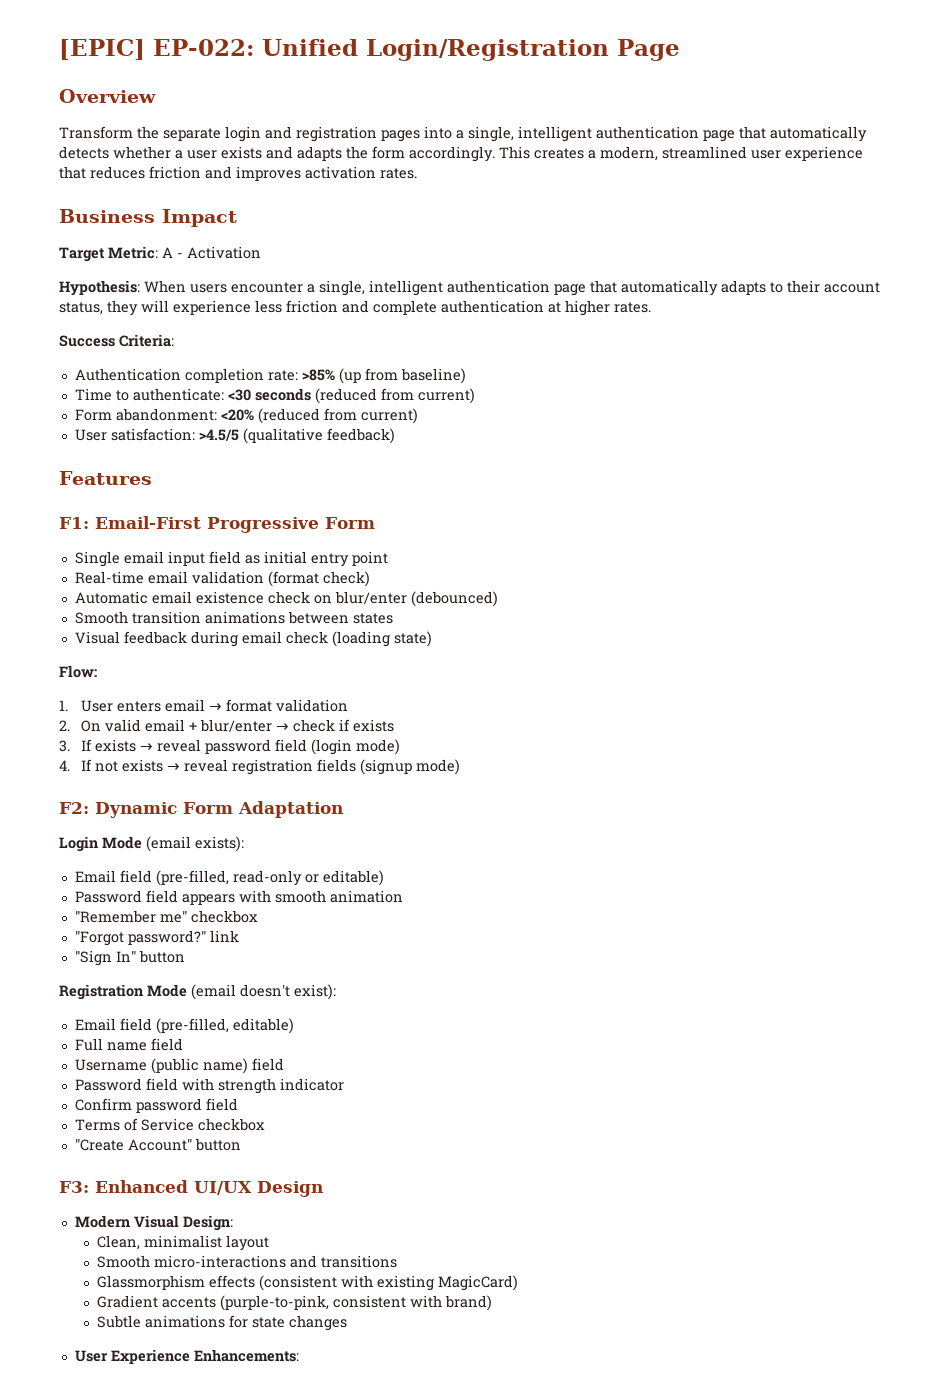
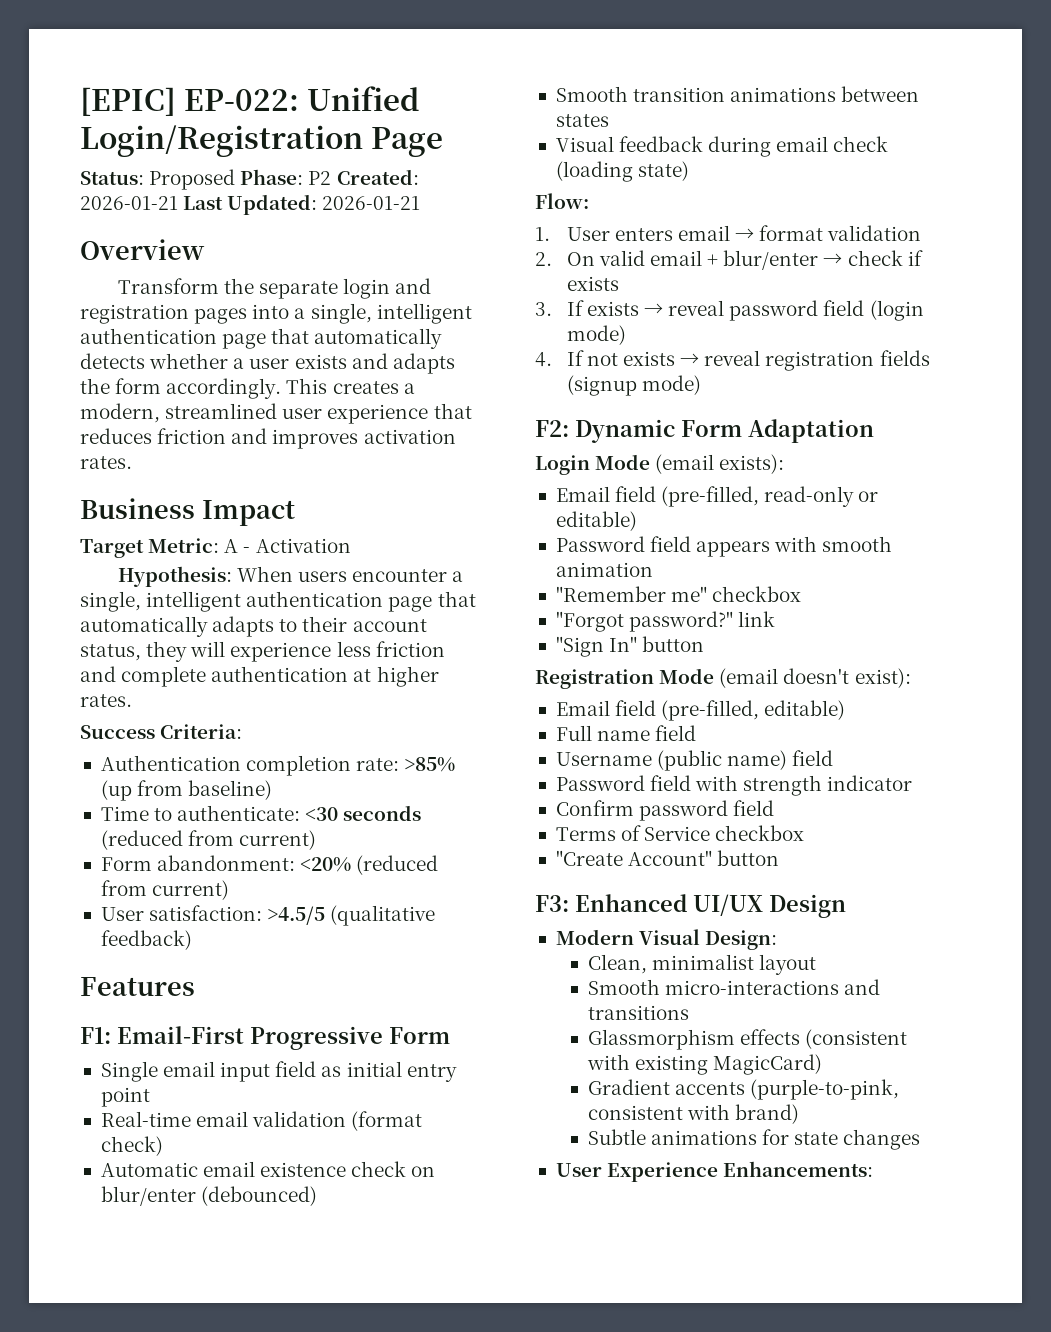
+ Status: Proposed Phase: P2 Created: 2026-01-21 Last Updated: 2026-01-21

